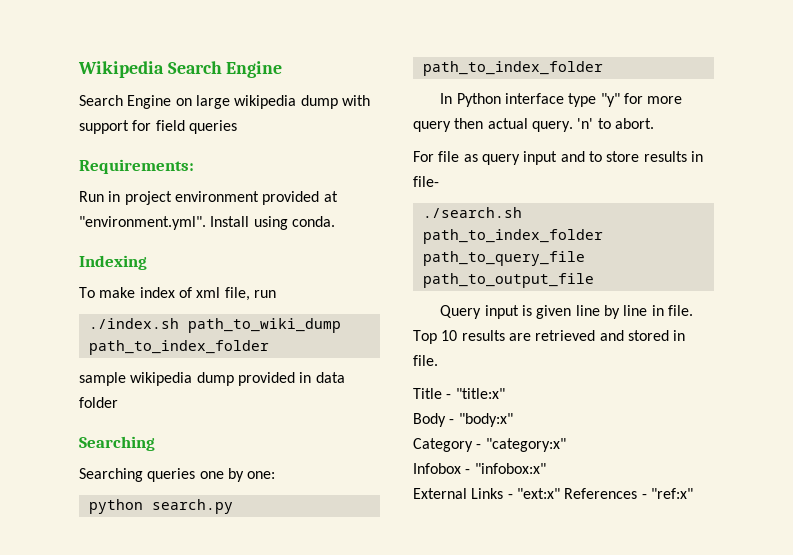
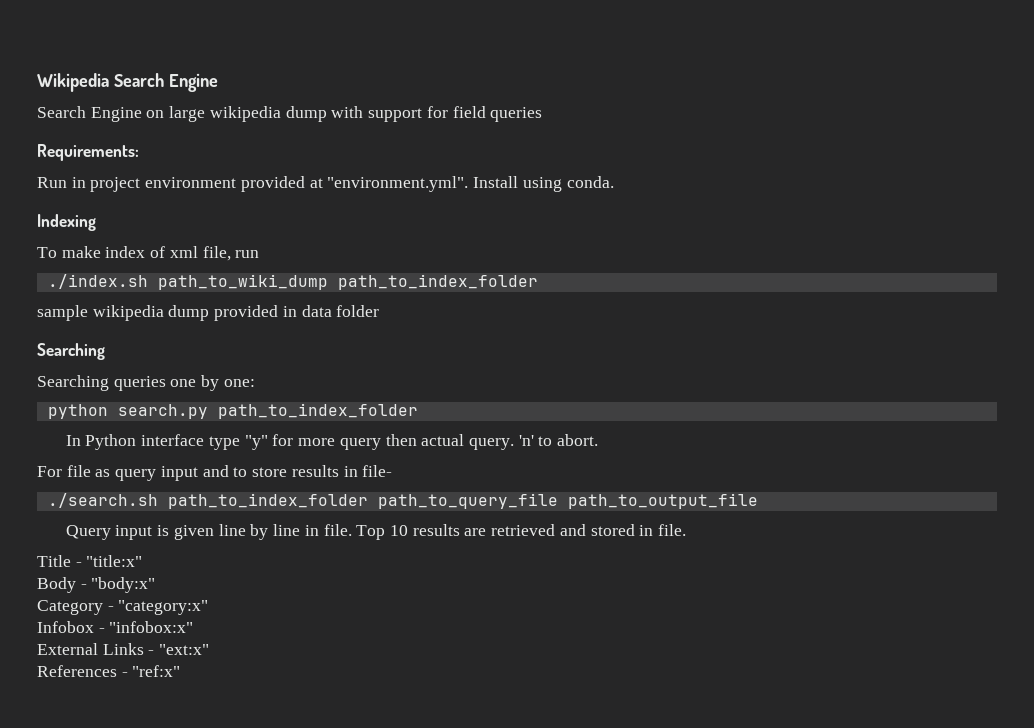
- External Links - "ext:x" References - "ref:x"
+ External Links - "ext:x"
+ References - "ref:x"

